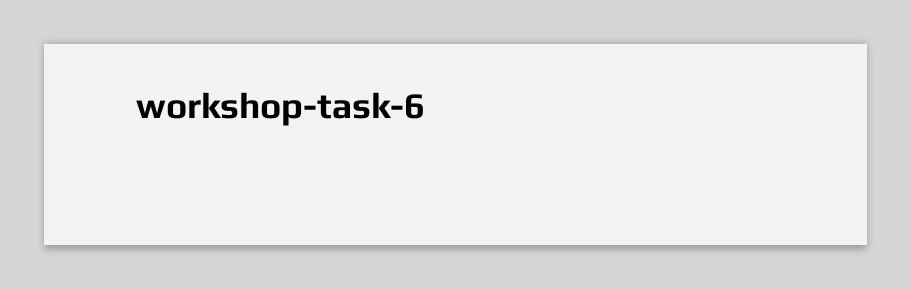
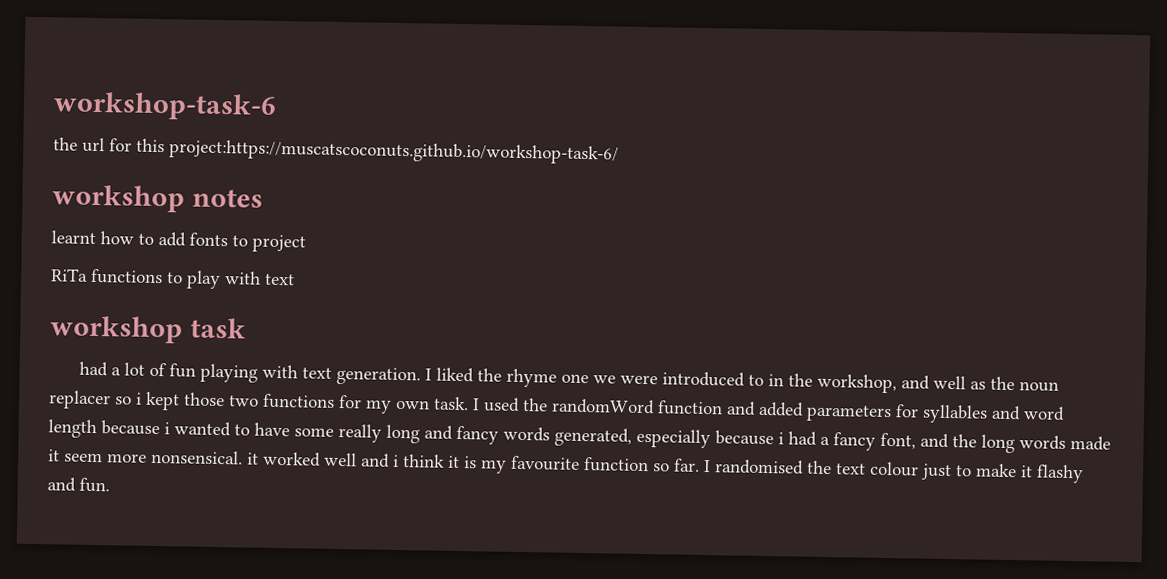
+ the url for this project:https://muscatscoconuts.github.io/workshop-task-6/
+ workshop notes
+ learnt how to add fonts to project
+ RiTa functions to play with text
+ workshop task
+ had a lot of fun playing with text generation. I liked the rhyme one we were introduced to in the workshop, and well as the noun replacer so i kept those two functions for my own task. I used the randomWord function and added parameters for syllables and word length because i wanted to have some really long and fancy words generated, especially because i had a fancy font, and the long words made it seem more nonsensical. it worked well and i think it is my favourite function so far. I randomised the text colour just to make it flashy and fun.

